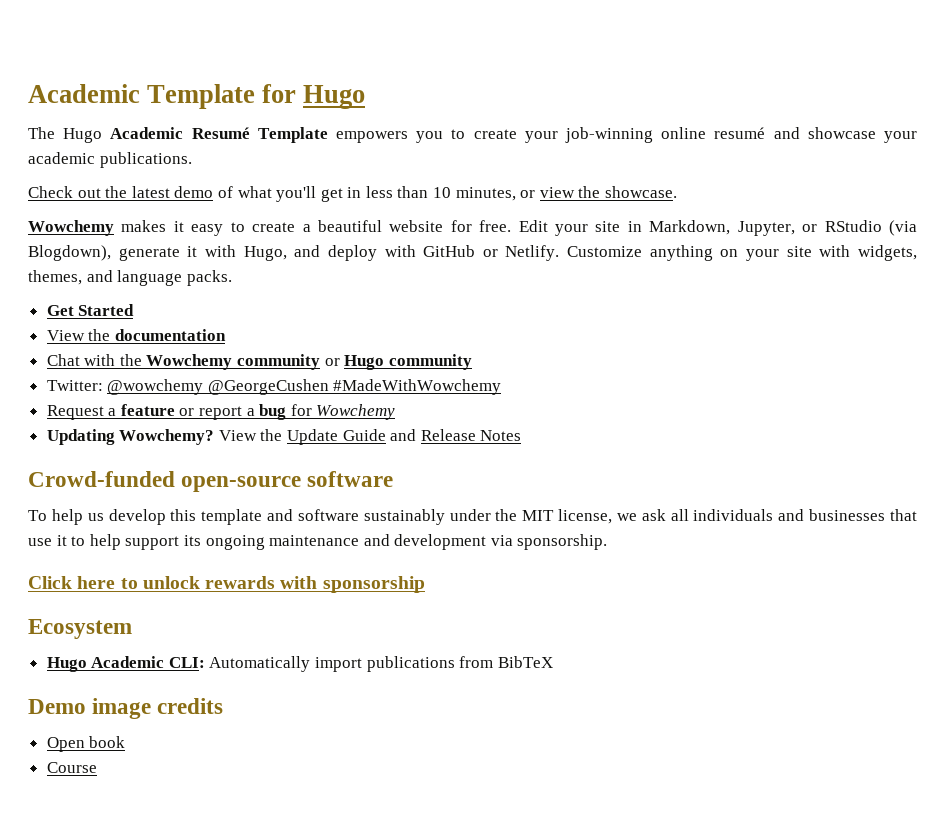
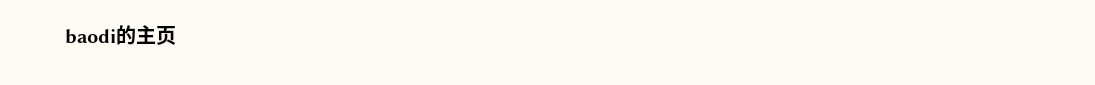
- Academic Template for Hugo
- The Hugo Academic Resumé Template empowers you to create your job-winning online resumé and showcase your academic publications.
- Check out the latest demo of what you'll get in less than 10 minutes, or view the showcase.
- Wowchemy makes it easy to create a beautiful website for free. Edit your site in Markdown, Jupyter, or RStudio (via Blogdown), generate it with Hugo, and deploy with GitHub or Netlify. Customize anything on your site with widgets, themes, and language packs.
- Get Started
- View the documentation
- Chat with the Wowchemy community or Hugo community
- Twitter: @wowchemy @GeorgeCushen #MadeWithWowchemy
- Request a feature or report a bug for Wowchemy
- Updating Wowchemy? View the Update Guide and Release Notes
- Crowd-funded open-source software
- To help us develop this template and software sustainably under the MIT license, we ask all individuals and businesses that use it to help support its ongoing maintenance and development via sponsorship.
- Click here to unlock rewards with sponsorship
- Ecosystem
- Hugo Academic CLI: Automatically import publications from BibTeX
- Demo image credits
- Open book
- Course
+ baodi的主页

